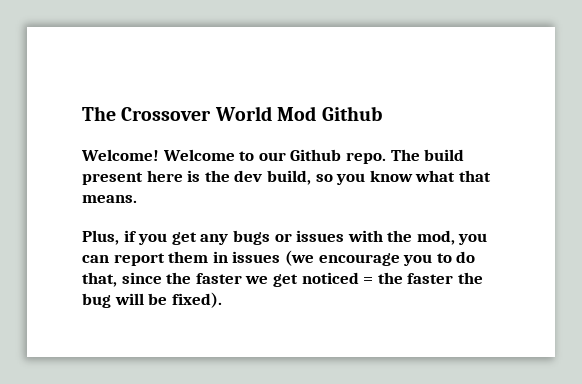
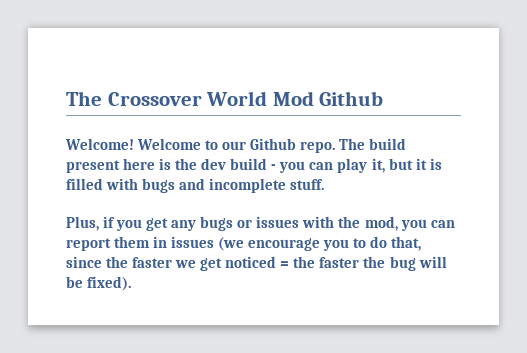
- The build present here is the dev build, so you know what that means.
+ The build present here is the dev build - you can play it, but it is filled with bugs and incomplete stuff.

